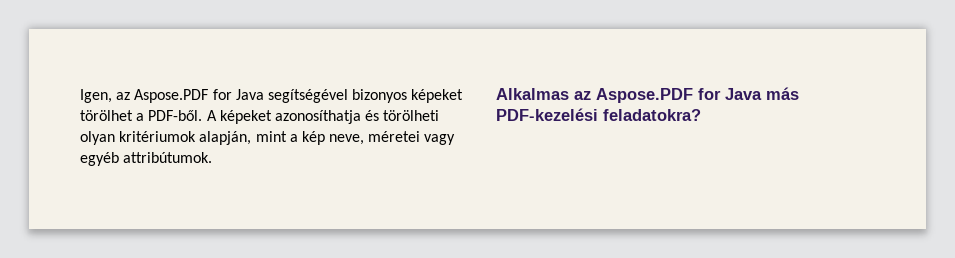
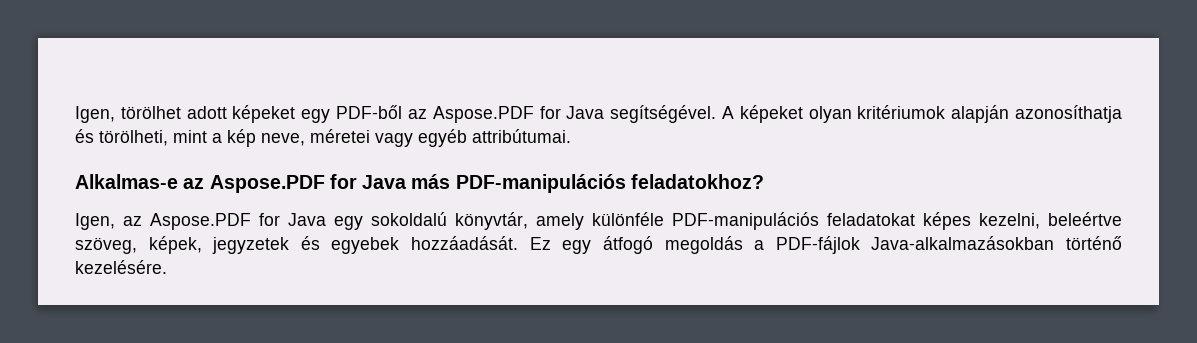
- Igen, az Aspose.PDF for Java segítségével bizonyos képeket törölhet a PDF-ből. A képeket azonosíthatja és törölheti olyan kritériumok alapján, mint a kép neve, méretei vagy egyéb attribútumok.
- Alkalmas az Aspose.PDF for Java más PDF-kezelési feladatokra?
+ Igen, törölhet adott képeket egy PDF-ből az Aspose.PDF for Java segítségével. A képeket olyan kritériumok alapján azonosíthatja és törölheti, mint a kép neve, méretei vagy egyéb attribútumai.
+ Alkalmas-e az Aspose.PDF for Java más PDF-manipulációs feladatokhoz?
+ Igen, az Aspose.PDF for Java egy sokoldalú könyvtár, amely különféle PDF-manipulációs feladatokat képes kezelni, beleértve szöveg, képek, jegyzetek és egyebek hozzáadását. Ez egy átfogó megoldás a PDF-fájlok Java-alkalmazásokban történő kezelésére.

